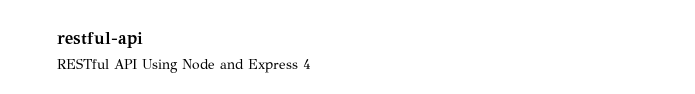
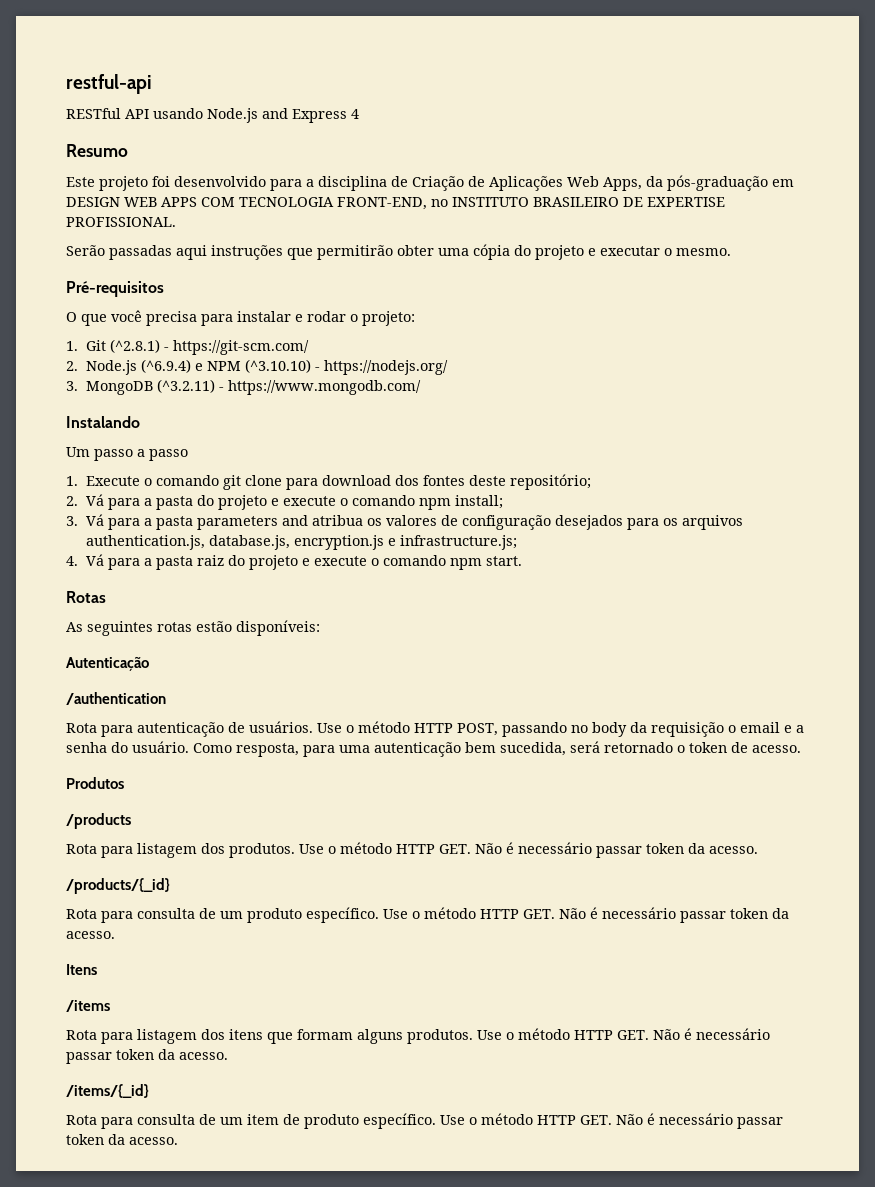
- RESTful API Using Node and Express 4
+ RESTful API usando Node.js and Express 4
+ Resumo
+ Este projeto foi desenvolvido para a disciplina de Criação de Aplicações Web Apps, da pós-graduação em DESIGN WEB APPS COM TECNOLOGIA FRONT-END, no INSTITUTO BRASILEIRO DE EXPERTISE PROFISSIONAL.
+ Serão passadas aqui instruções que permitirão obter uma cópia do projeto e executar o mesmo.
+ Pré-requisitos
+ O que você precisa para instalar e rodar o projeto:
+ 1. Git (^2.8.1) - https://git-scm.com/
+ 2. Node.js (^6.9.4) e NPM (^3.10.10) - https://nodejs.org/
+ 3. MongoDB (^3.2.11) - https://www.mongodb.com/
+ Instalando
+ Um passo a passo
+ 1. Execute o comando git clone para download dos fontes deste repositório;
+ 2. Vá para a pasta do projeto e execute o comando npm install;
+ 3. Vá para a pasta parameters and atribua os valores de configuração desejados para os arquivos authentication.js, database.js, encryption.js e infrastructure.js;
+ 4. Vá para a pasta raiz do projeto e execute o comando npm start.
+ Rotas
+ As seguintes rotas estão disponíveis:
+ Autenticação
+ /authentication
+ Rota para autenticação de usuários. Use o método HTTP POST, passando no body da requisição o email e a senha do usuário. Como resposta, para uma autenticação bem sucedida, será retornado o token de acesso.
+ Produtos
+ /products
+ Rota para listagem dos produtos. Use o método HTTP GET. Não é necessário passar token da acesso.
+ /products/{_id}
+ Rota para consulta de um produto específico. Use o método HTTP GET. Não é necessário passar token da acesso.
+ Itens
+ /items
+ Rota para listagem dos itens que formam alguns produtos. Use o método HTTP GET. Não é necessário passar token da acesso.
+ /items/{_id}
+ Rota para consulta de um item de produto específico. Use o método HTTP GET. Não é necessário passar token da acesso.

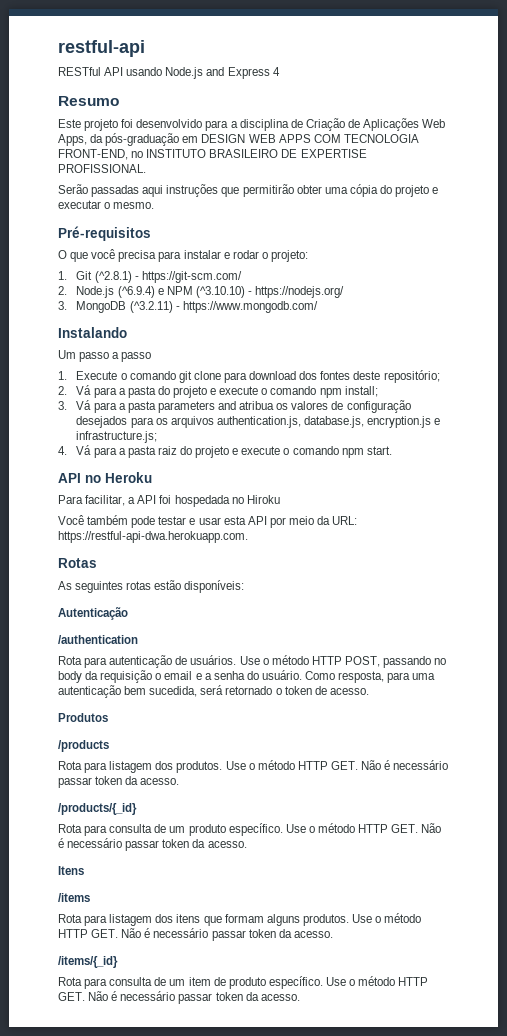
+ API no Heroku
+ Para facilitar, a API foi hospedada no Hiroku
+ Você também pode testar e usar esta API por meio da URL: https://restful-api-dwa.herokuapp.com.

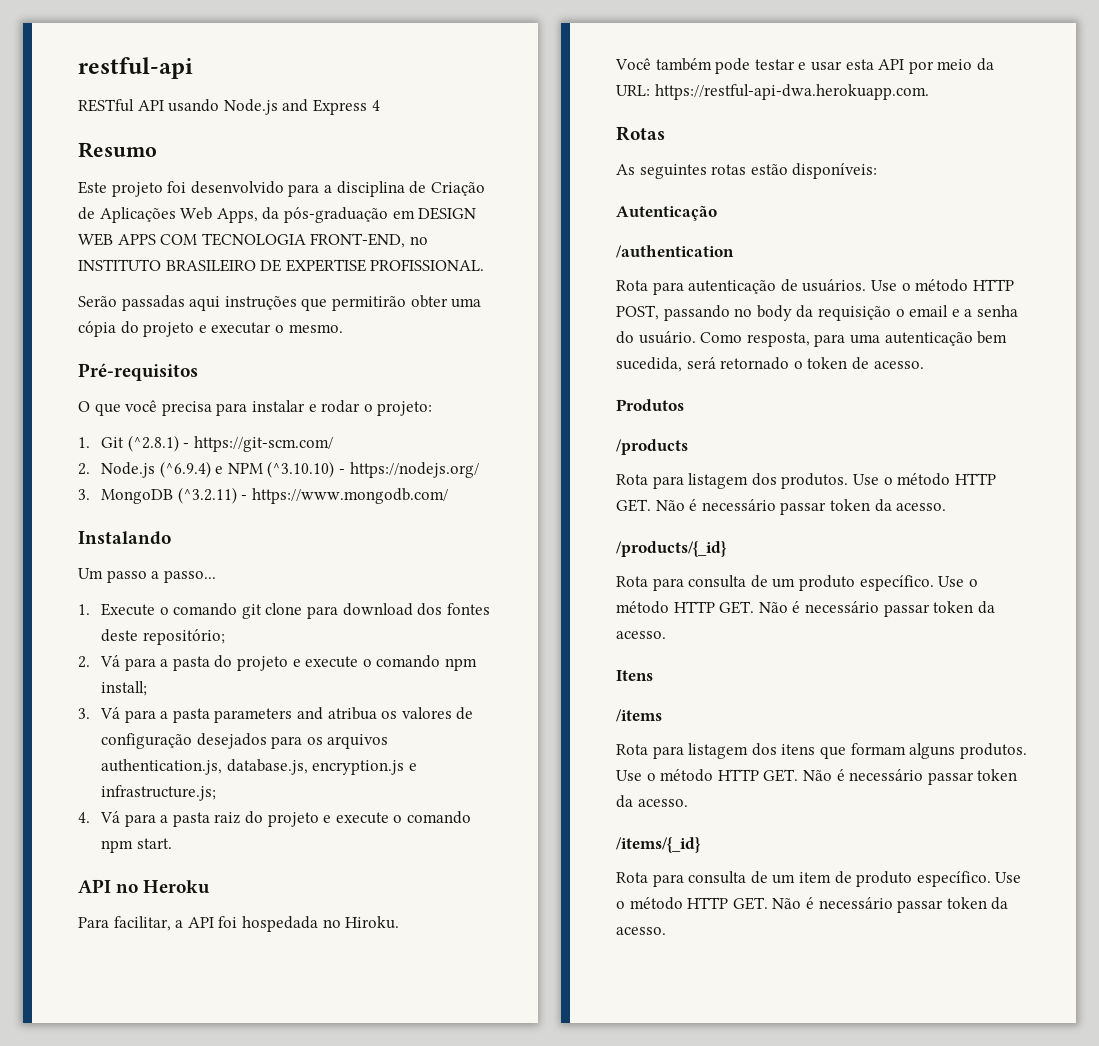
- Um passo a passo
+ Um passo a passo...
- Para facilitar, a API foi hospedada no Hiroku
+ Para facilitar, a API foi hospedada no Hiroku.

